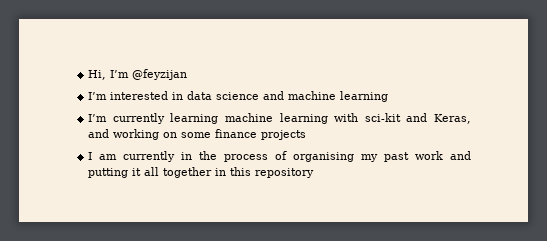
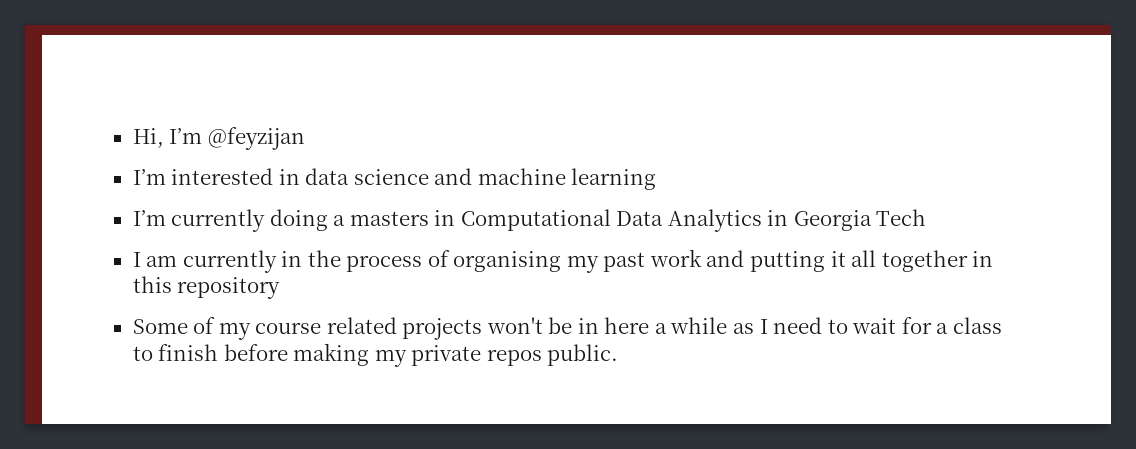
- I’m currently learning machine learning with sci-kit and Keras, and working on some finance projects
+ I’m currently doing a masters in Computational Data Analytics in Georgia Tech
+ Some of my course related projects won't be in here a while as I need to wait for a class to finish before making my private repos public.

